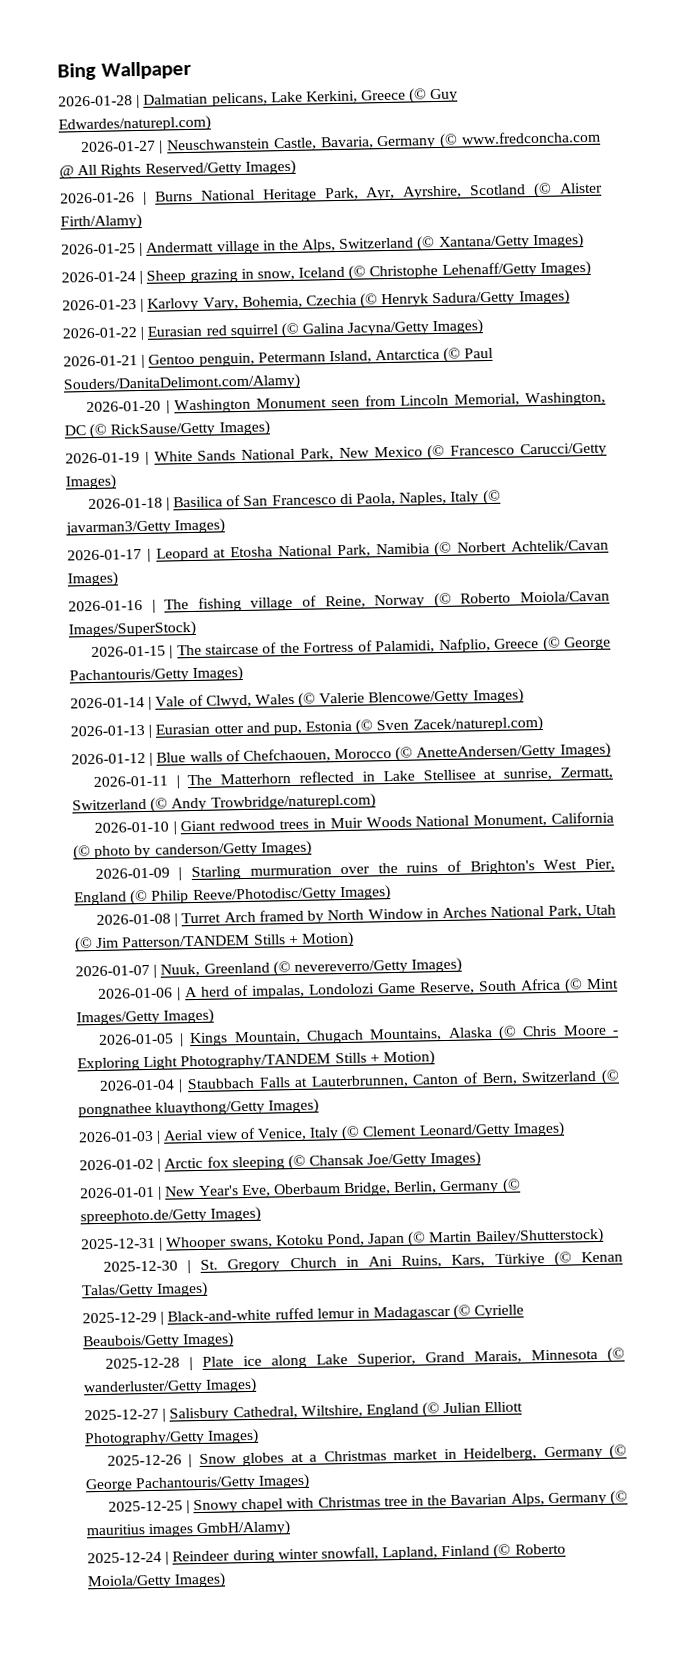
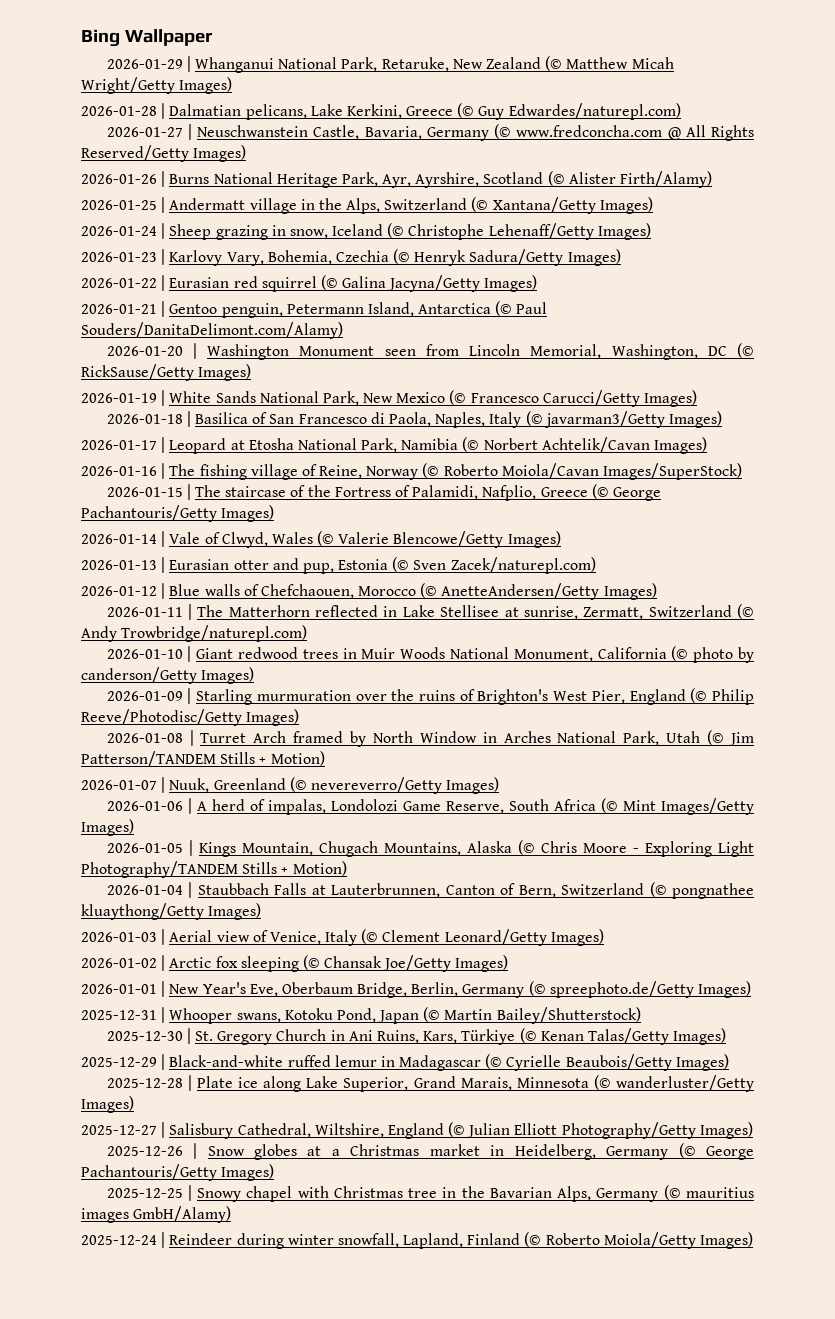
+ 2026-01-29 | Whanganui National Park, Retaruke, New Zealand (© Matthew Micah Wright/Getty Images)

